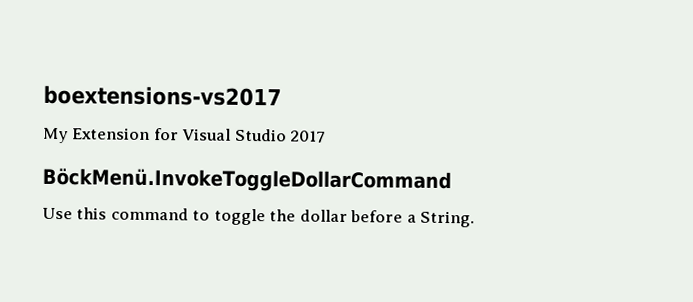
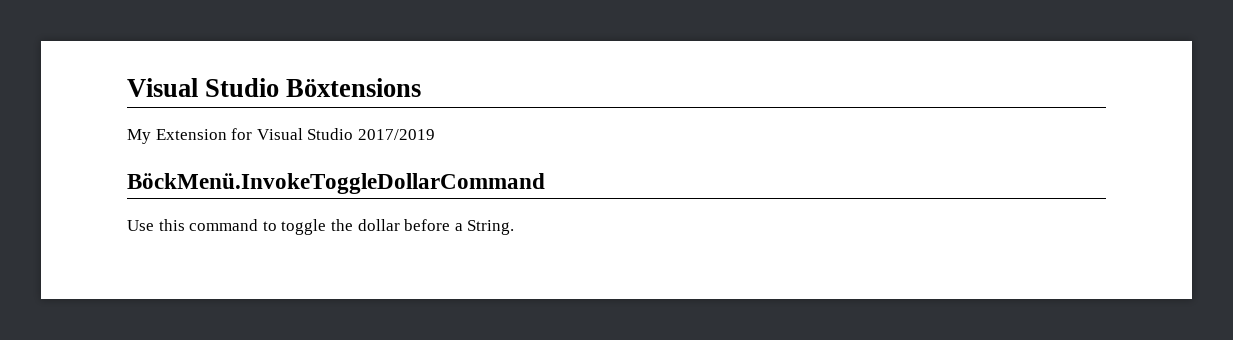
- boextensions-vs2017
+ Visual Studio Böxtensions
- My Extension for Visual Studio 2017
+ My Extension for Visual Studio 2017/2019

